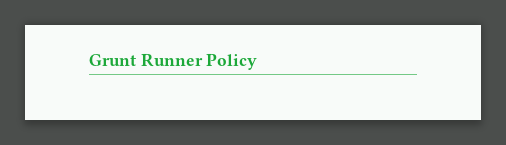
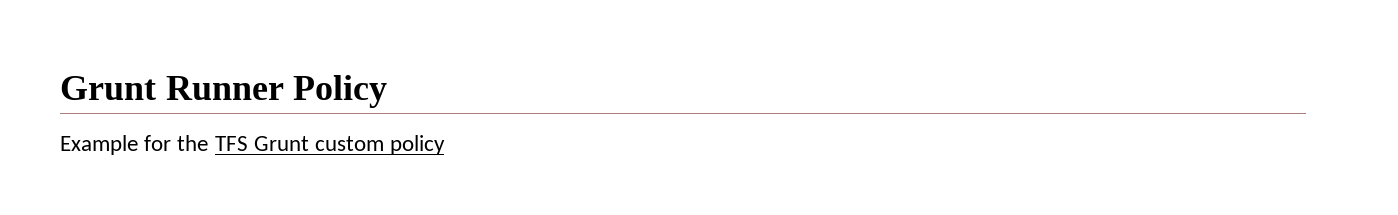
+ Example for the TFS Grunt custom policy

